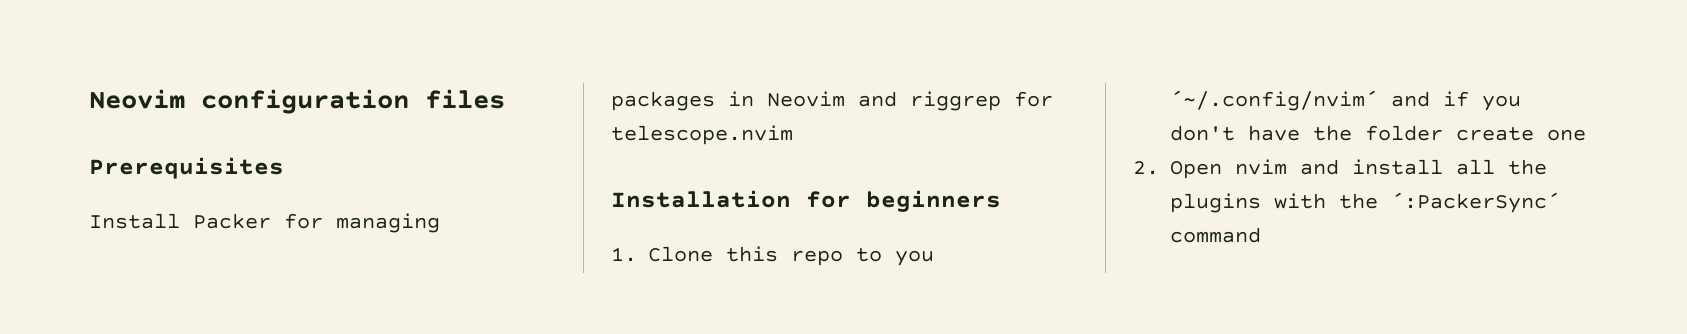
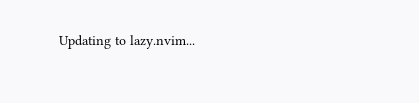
- Neovim configuration files
- Prerequisites
- Install Packer for managing packages in Neovim and riggrep for telescope.nvim
- Installation for beginners
- 1. Clone this repo to you ´~/.config/nvim´ and if you don't have the folder create one
- 2. Open nvim and install all the plugins with the ´:PackerSync´ command
+ Updating to lazy.nvim...

